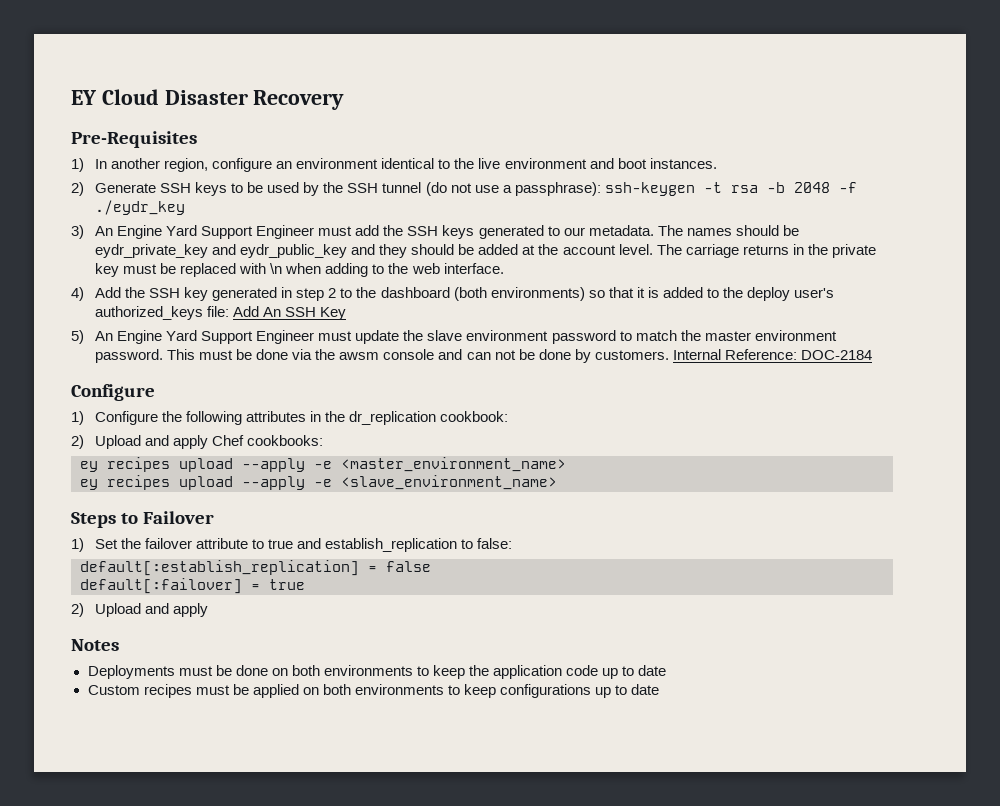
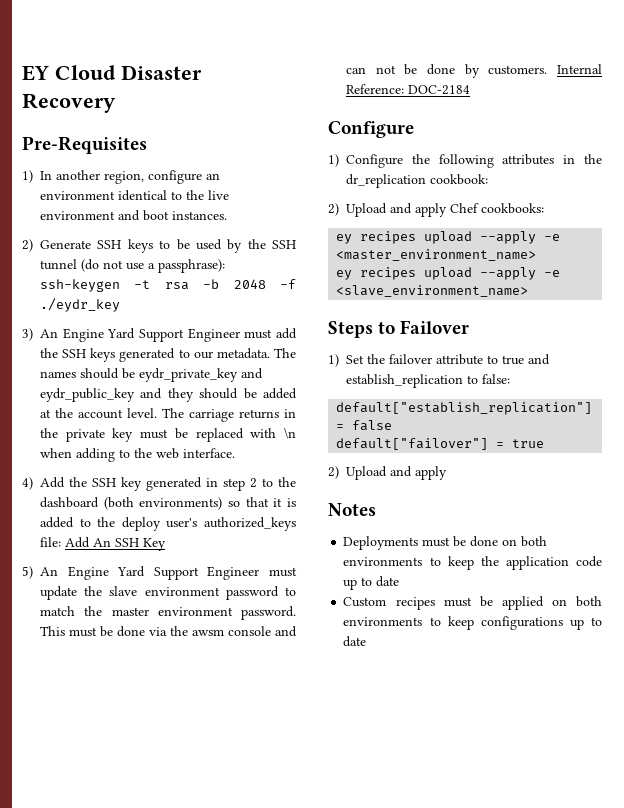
- default[:establish_replication] = false
+ default["establish_replication"] = false
- default[:failover] = true
+ default["failover"] = true

